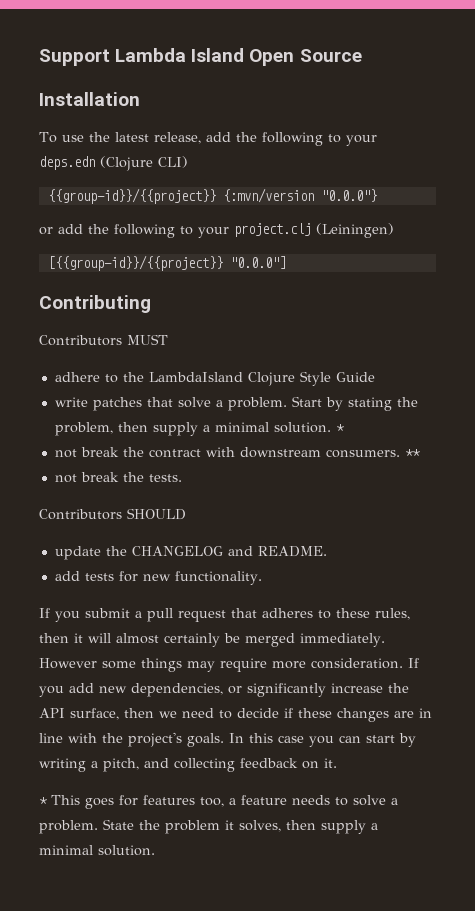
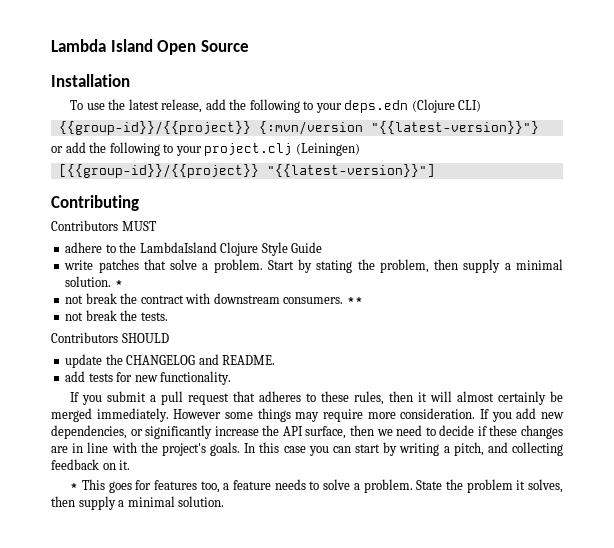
- Support Lambda Island Open Source
+ Lambda Island Open Source
- {{group-id}}/{{project}} {:mvn/version "0.0.0"}
+ {{group-id}}/{{project}} {:mvn/version "{{latest-version}}"}
- [{{group-id}}/{{project}} "0.0.0"]
+ [{{group-id}}/{{project}} "{{latest-version}}"]

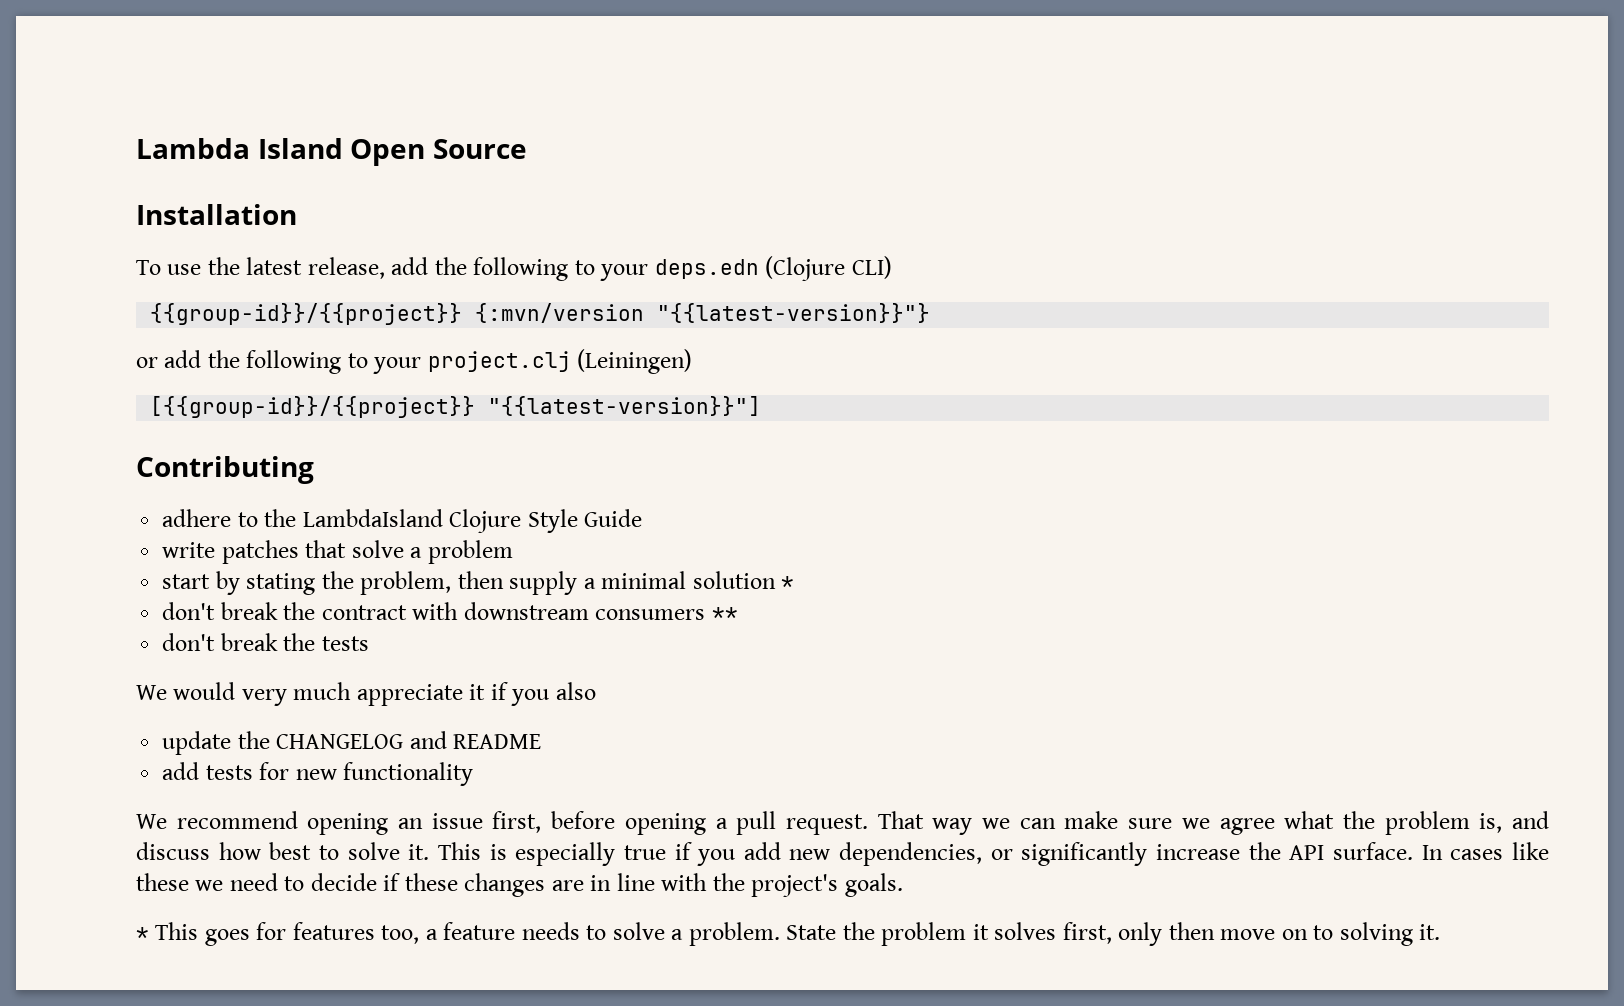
- Contributors MUST
- write patches that solve a problem. Start by stating the problem, then supply a minimal solution. *
+ write patches that solve a problem
+ start by stating the problem, then supply a minimal solution *
- not break the contract with downstream consumers. **
+ don't break the contract with downstream consumers **
- not break the tests.
- Contributors SHOULD
+ don't break the tests
+ We would very much appreciate it if you also
- update the CHANGELOG and README.
+ update the CHANGELOG and README
- add tests for new functionality.
- If you submit a pull request that adheres to these rules, then it will almost certainly be merged immediately. However some things may require more consideration. If you add new dependencies, or significantly increase the API surface, then we need to decide if these changes are in line with the project's goals. In this case you can start by writing a pitch, and collecting feedback on it.
+ add tests for new functionality
+ We recommend opening an issue first, before opening a pull request. That way we can make sure we agree what the problem is, and discuss how best to solve it. This is especially true if you add new dependencies, or significantly increase the API surface. In cases like these we need to decide if these changes are in line with the project's goals.
- State the problem it solves, then supply a minimal solution.
+ State the problem it solves first, only then move on to solving it.

